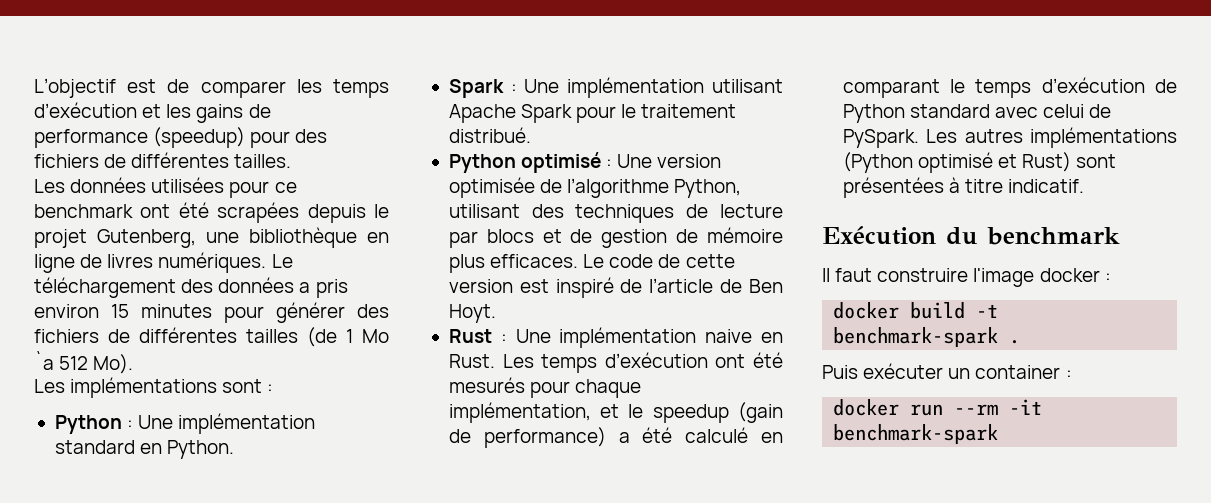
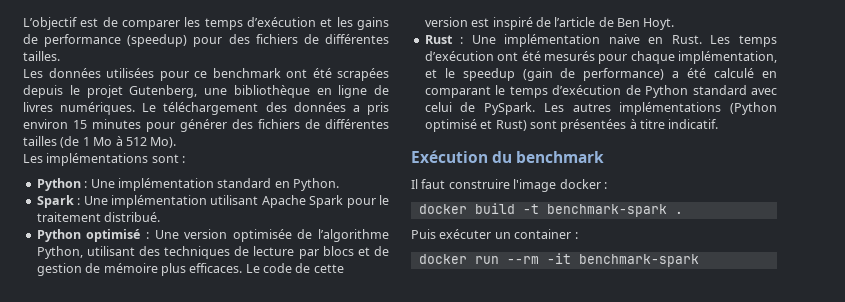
- Le téléchargement des données a pris environ 15 minutes pour générer des fichiers de différentes tailles (de 1 Mo `a 512 Mo).
+ Le téléchargement des données a pris environ 15 minutes pour générer des fichiers de différentes tailles (de 1 Mo à 512 Mo).

